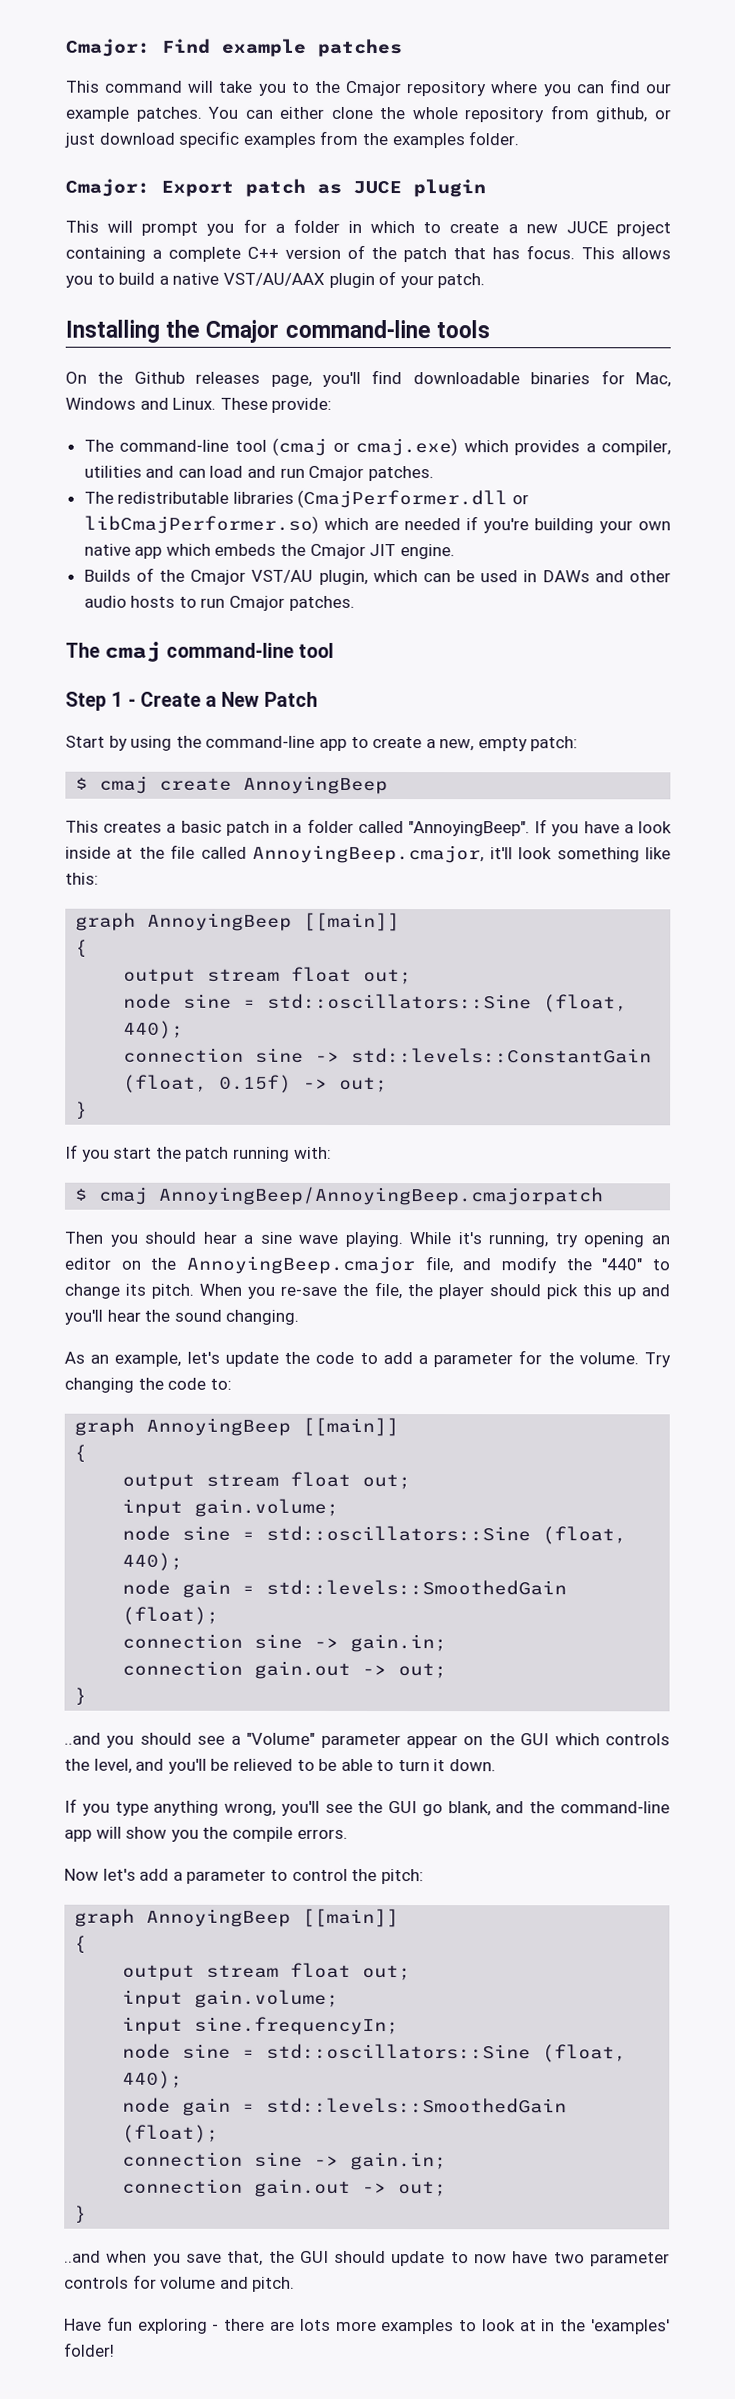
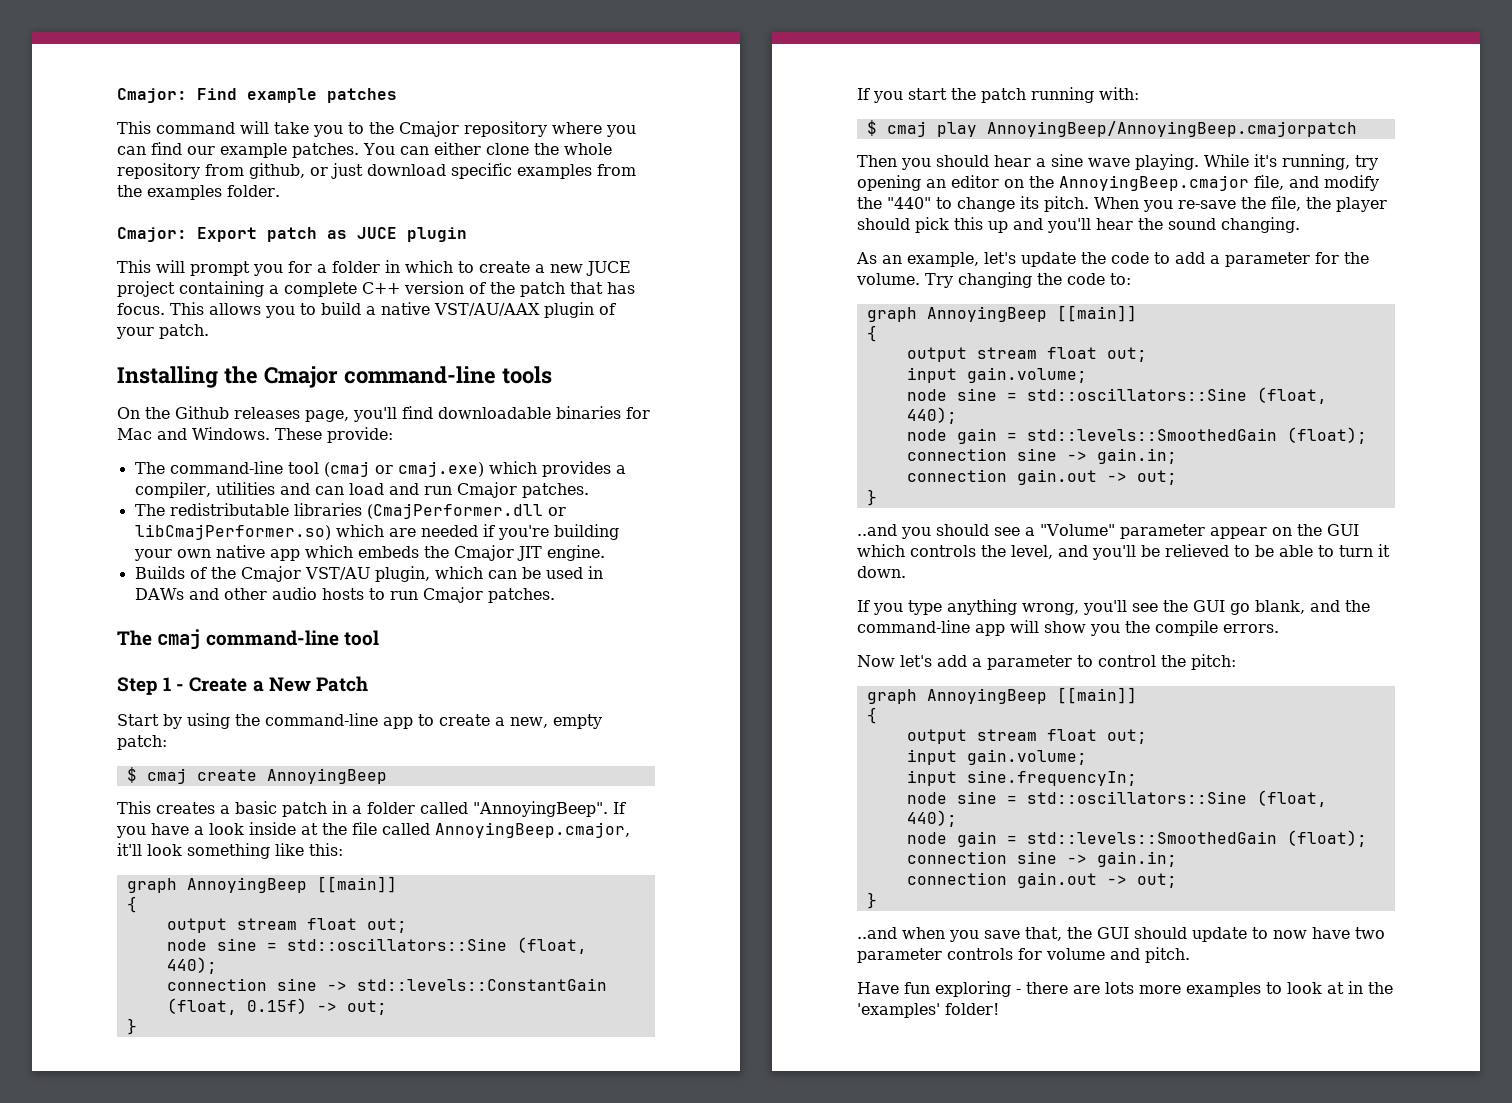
- On the Github releases page, you'll find downloadable binaries for Mac, Windows and Linux.
+ On the Github releases page, you'll find downloadable binaries for Mac and Windows.
- $ cmaj AnnoyingBeep/AnnoyingBeep.cmajorpatch
+ $ cmaj play AnnoyingBeep/AnnoyingBeep.cmajorpatch

